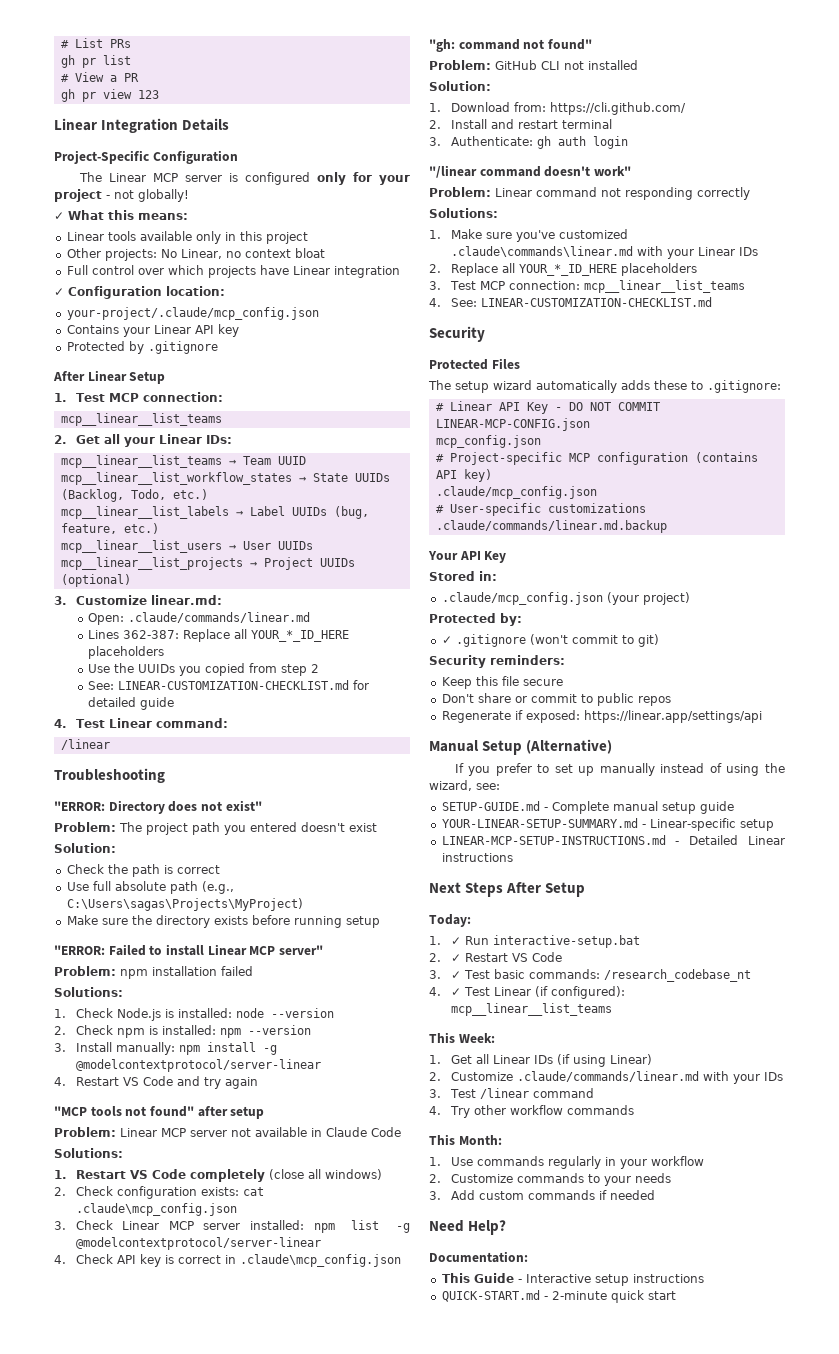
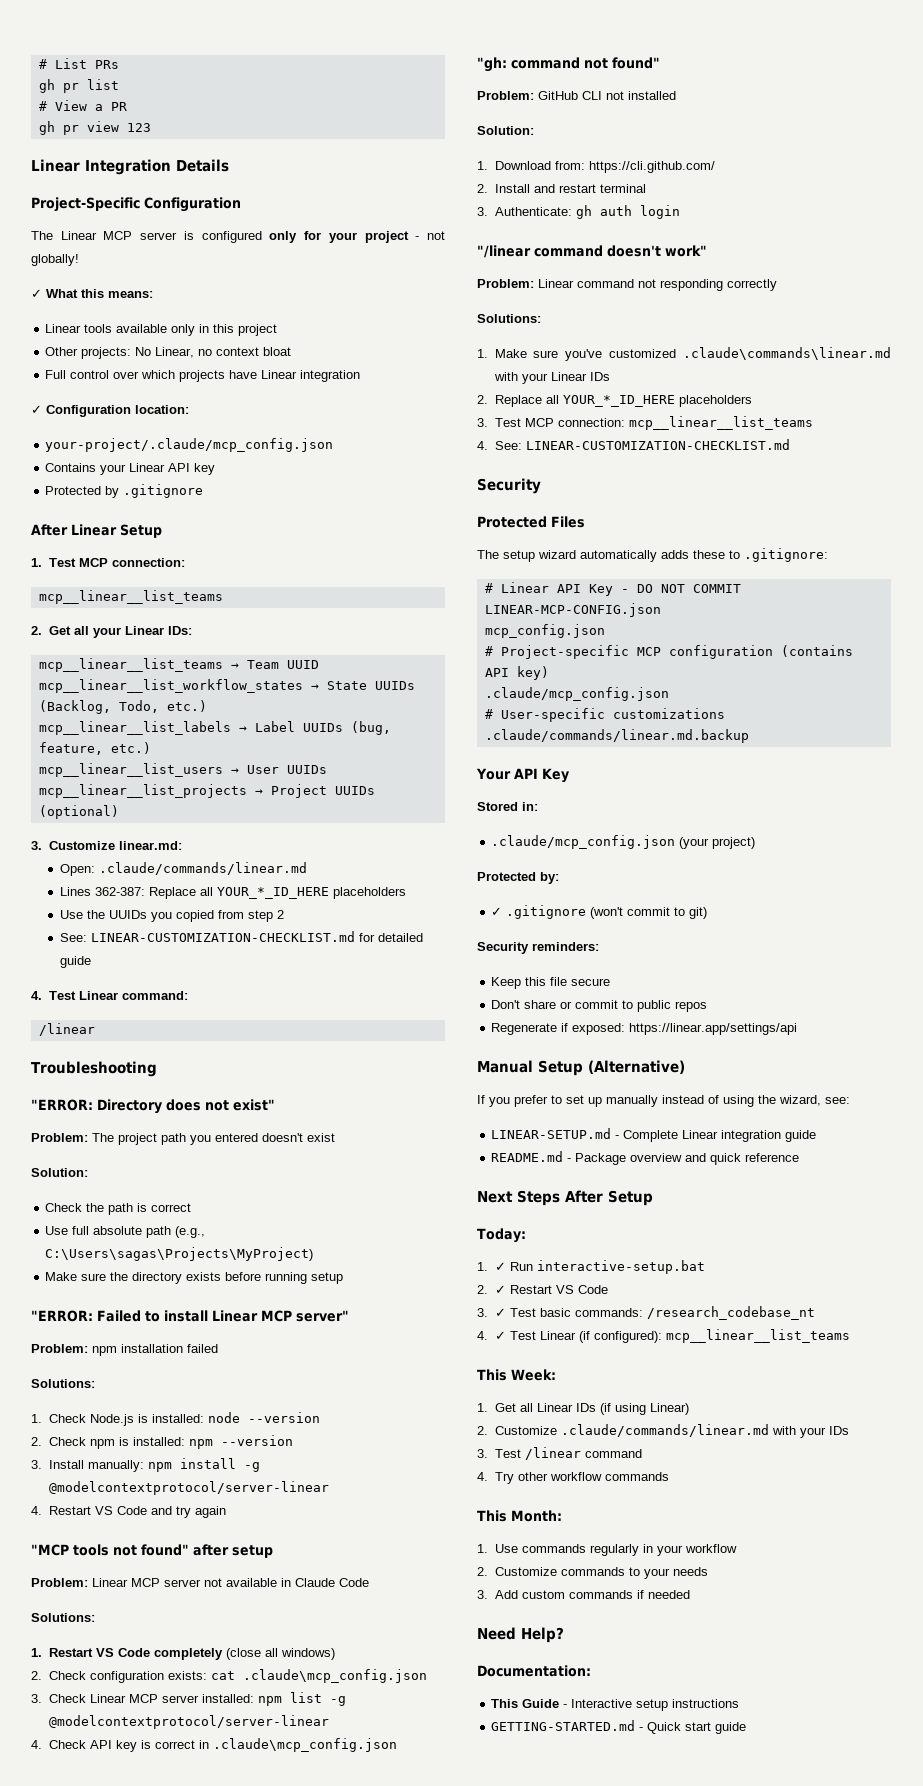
- SETUP-GUIDE.md - Complete manual setup guide
- YOUR-LINEAR-SETUP-SUMMARY.md - Linear-specific setup
- LINEAR-MCP-SETUP-INSTRUCTIONS.md - Detailed Linear instructions
+ LINEAR-SETUP.md - Complete Linear integration guide
+ README.md - Package overview and quick reference
- QUICK-START.md - 2-minute quick start
+ GETTING-STARTED.md - Quick start guide

